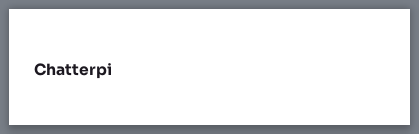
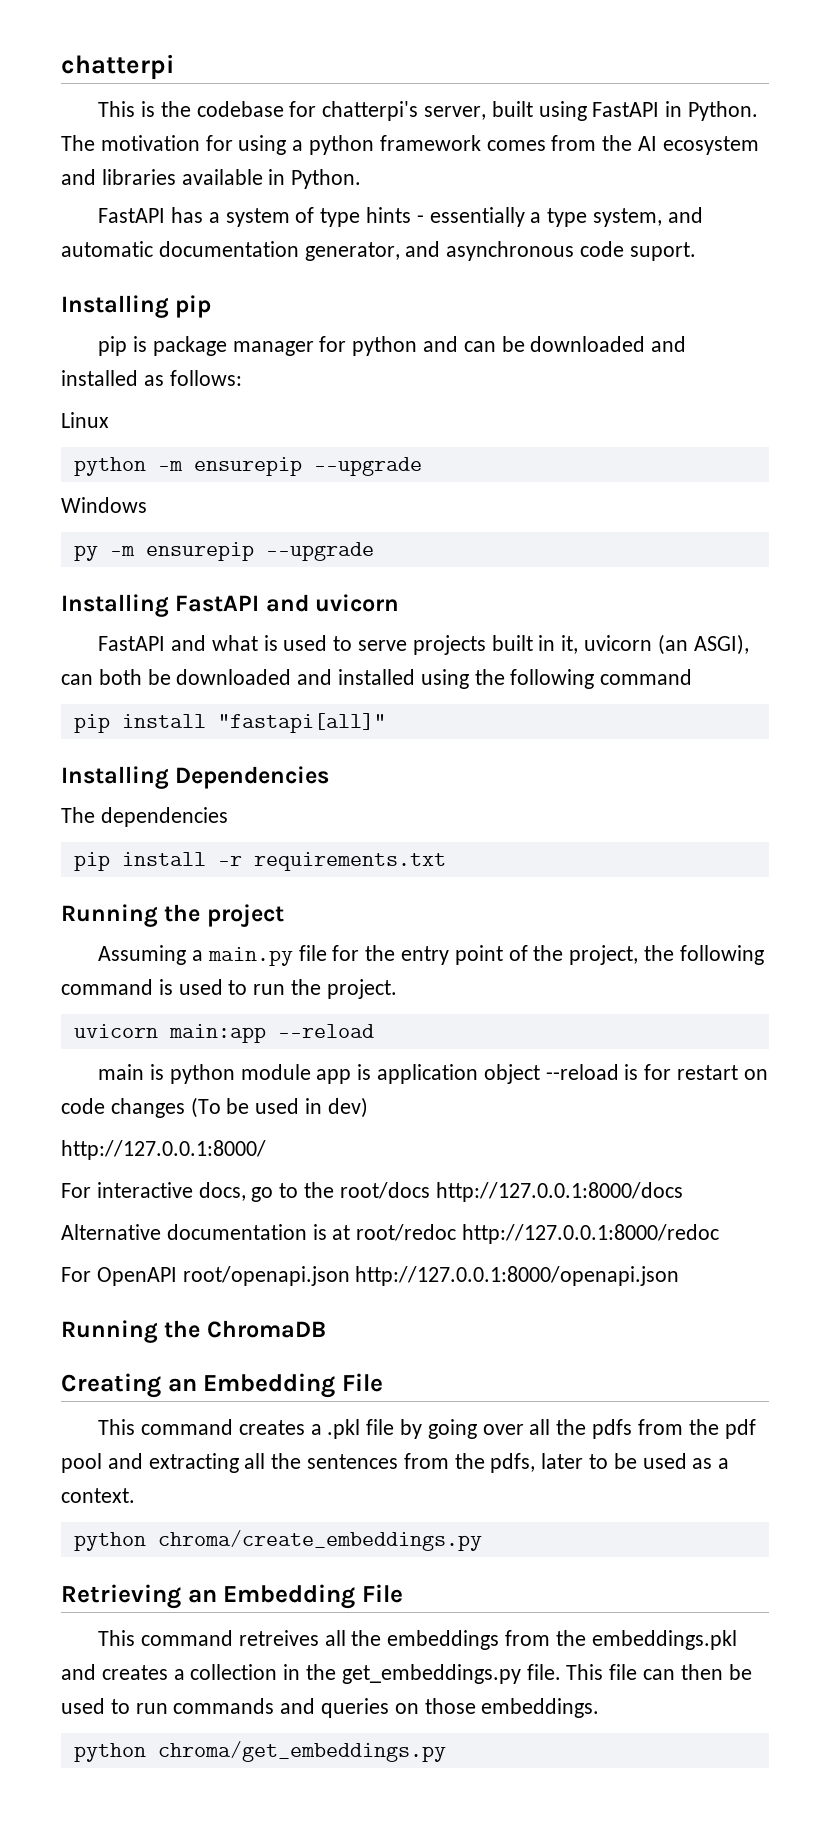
- Chatterpi
+ chatterpi
+ This is the codebase for chatterpi's server, built using FastAPI in Python. The motivation for using a python framework comes from the AI ecosystem and libraries available in Python.
+ FastAPI has a system of type hints - essentially a type system, and automatic documentation generator, and asynchronous code suport.
+ Installing pip
+ pip is package manager for python and can be downloaded and installed as follows:
+ Linux
+ python -m ensurepip --upgrade
+ Windows
+ py -m ensurepip --upgrade
+ Installing FastAPI and uvicorn
+ FastAPI and what is used to serve projects built in it, uvicorn (an ASGI), can both be downloaded and installed using the following command
+ pip install "fastapi[all]"
+ Installing Dependencies
+ The dependencies
+ pip install -r requirements.txt
+ Running the project
+ Assuming a main.py file for the entry point of the project, the following command is used to run the project.
+ uvicorn main:app --reload
+ main is python module app is application object --reload is for restart on code changes (To be used in dev)
+ http://127.0.0.1:8000/
+ For interactive docs, go to the root/docs http://127.0.0.1:8000/docs
+ Alternative documentation is at root/redoc http://127.0.0.1:8000/redoc
+ For OpenAPI root/openapi.json http://127.0.0.1:8000/openapi.json
+ Running the ChromaDB
+ Creating an Embedding File
+ This command creates a .pkl file by going over all the pdfs from the pdf pool and extracting all the sentences from the pdfs, later to be used as a context.
+ python chroma/create_embeddings.py
+ Retrieving an Embedding File
+ This command retreives all the embeddings from the embeddings.pkl and creates a collection in the get_embeddings.py file. This file can then be used to run commands and queries on those embeddings.
+ python chroma/get_embeddings.py

